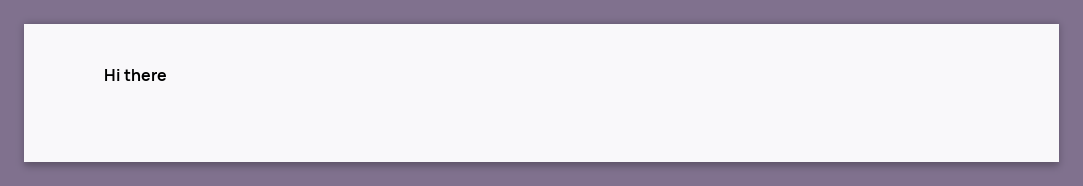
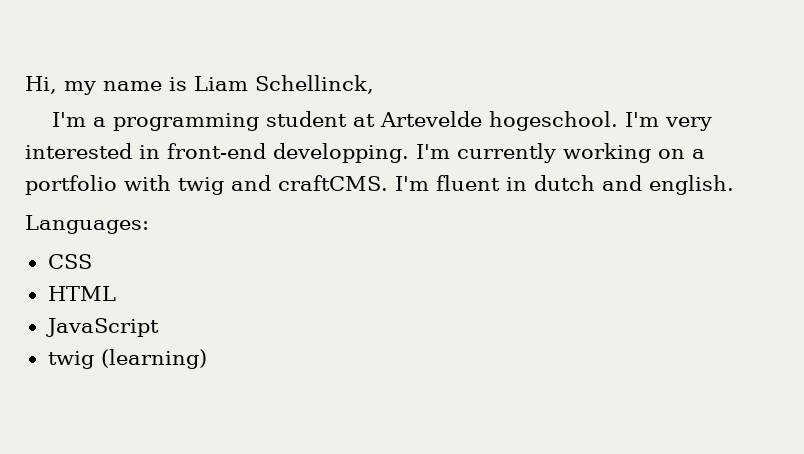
- Hi there
+ Hi, my name is Liam Schellinck,
+ I'm a programming student at Artevelde hogeschool. I'm very interested in front-end developping. I'm currently working on a portfolio with twig and craftCMS. I'm fluent in dutch and english.
+ Languages:
+ CSS
+ HTML
+ JavaScript
+ twig (learning)

